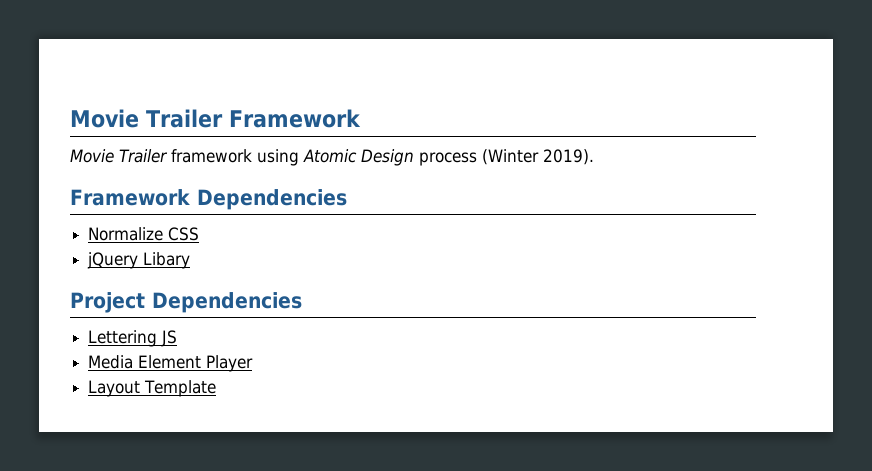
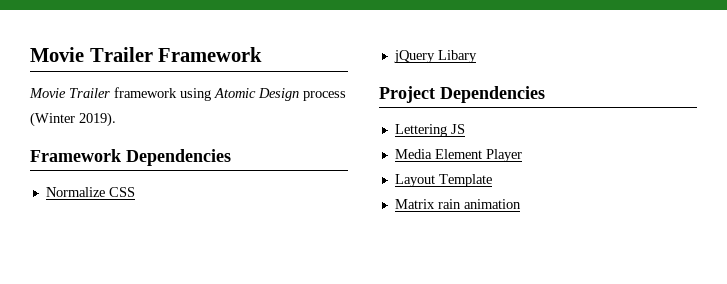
+ Matrix rain animation

